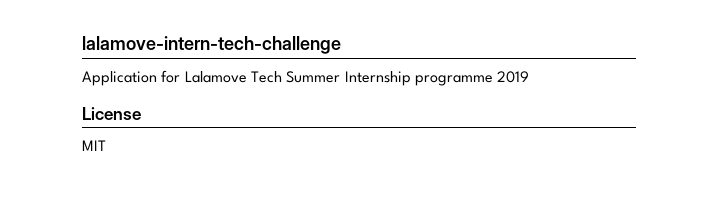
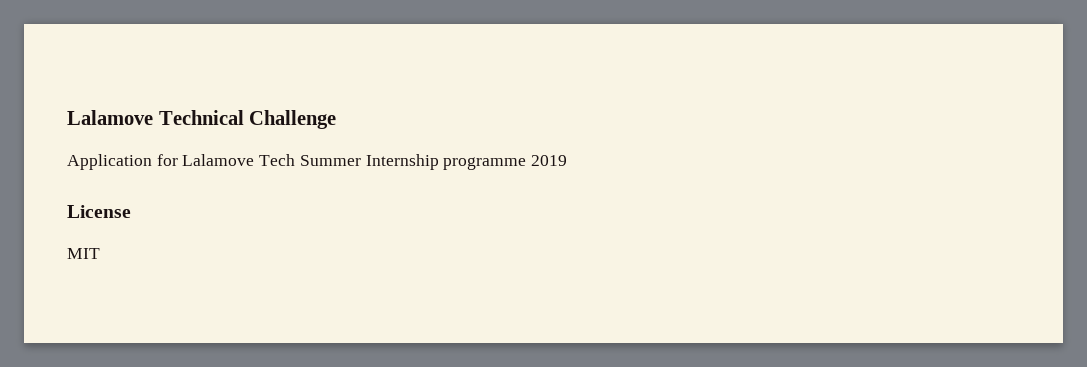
- lalamove-intern-tech-challenge
+ Lalamove Technical Challenge

